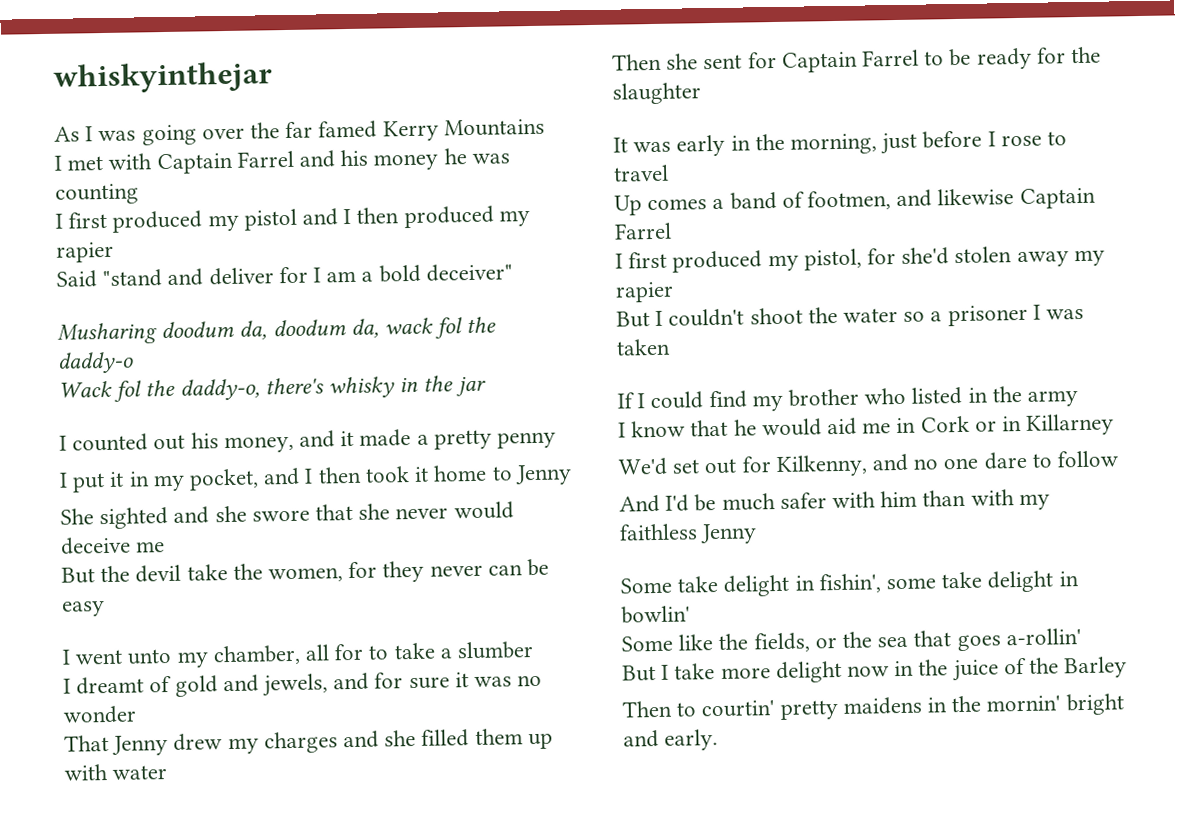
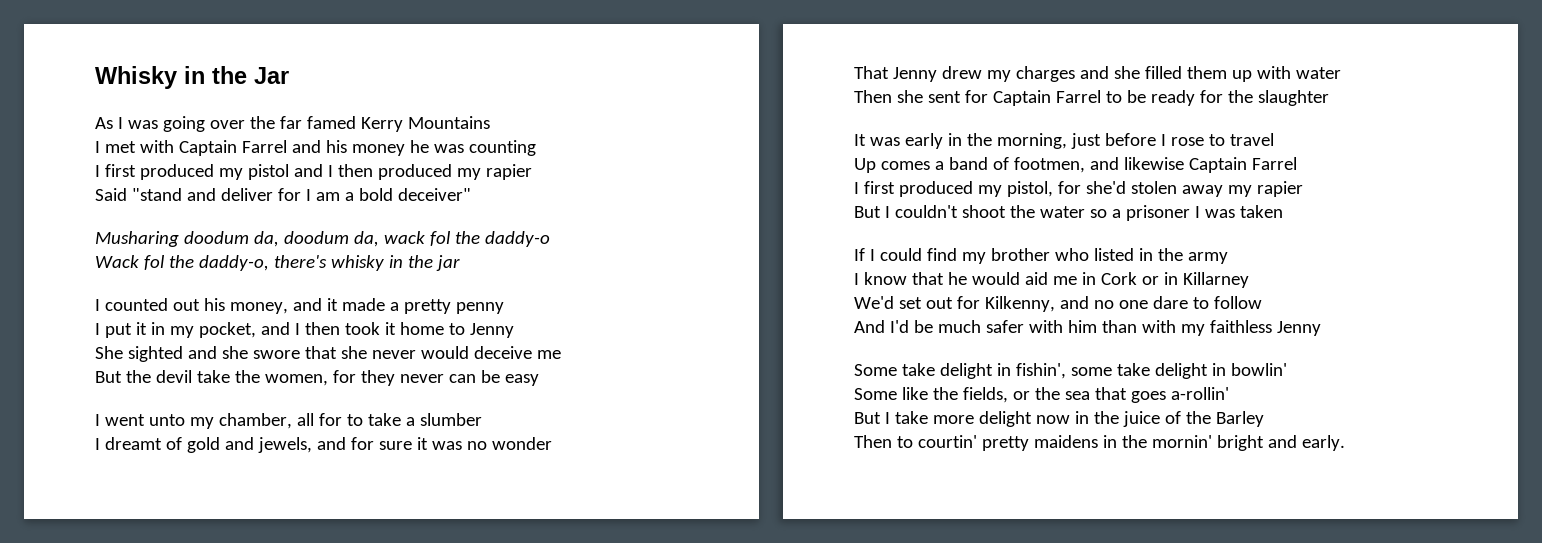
- whiskyinthejar
+ Whisky in the Jar

